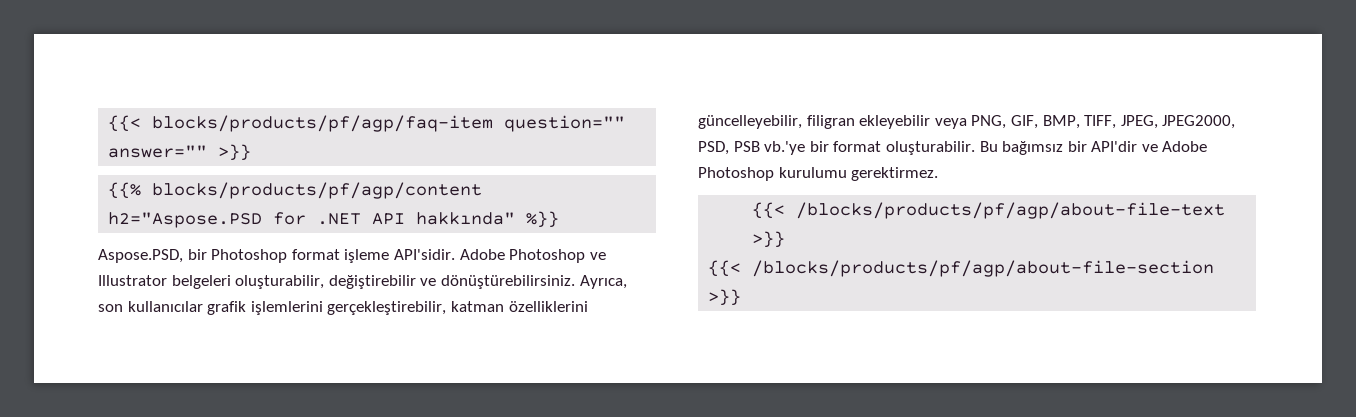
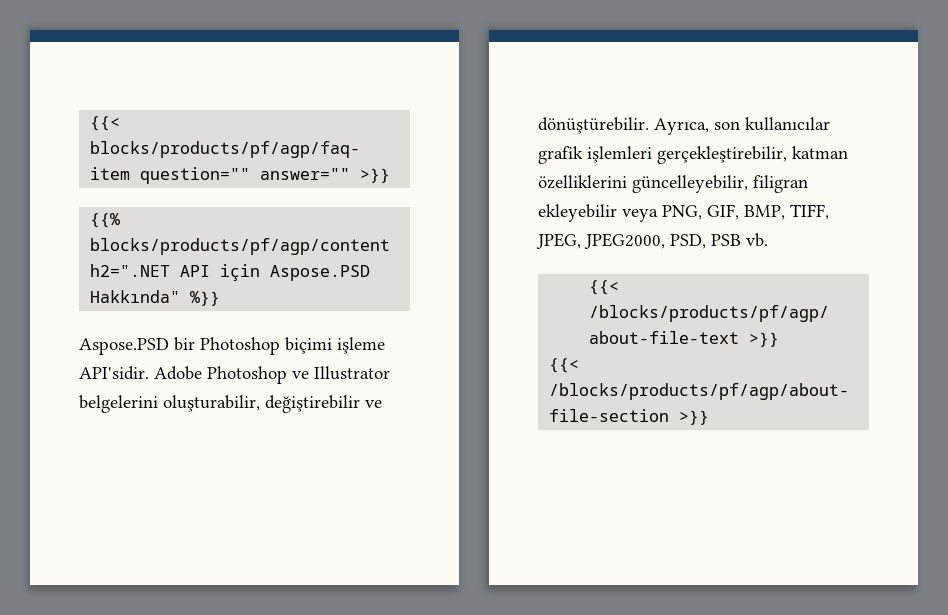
- {{% blocks/products/pf/agp/content h2="Aspose.PSD for .NET API hakkında" %}}
+ {{% blocks/products/pf/agp/content h2=".NET API için Aspose.PSD Hakkında" %}}
- Aspose.PSD, bir Photoshop format işleme API'sidir.
+ Aspose.PSD bir Photoshop biçimi işleme API'sidir.
- Adobe Photoshop ve Illustrator belgeleri oluşturabilir, değiştirebilir ve dönüştürebilirsiniz.
+ Adobe Photoshop ve Illustrator belgelerini oluşturabilir, değiştirebilir ve dönüştürebilir.
- Ayrıca, son kullanıcılar grafik işlemlerini gerçekleştirebilir, katman özelliklerini güncelleyebilir, filigran ekleyebilir veya PNG, GIF, BMP, TIFF, JPEG, JPEG2000, PSD, PSB vb.'ye bir format oluşturabilir. Bu bağımsız bir API'dir ve Adobe Photoshop kurulumu gerektirmez.
+ Ayrıca, son kullanıcılar grafik işlemleri gerçekleştirebilir, katman özelliklerini güncelleyebilir, filigran ekleyebilir veya PNG, GIF, BMP, TIFF, JPEG, JPEG2000, PSD, PSB vb.

